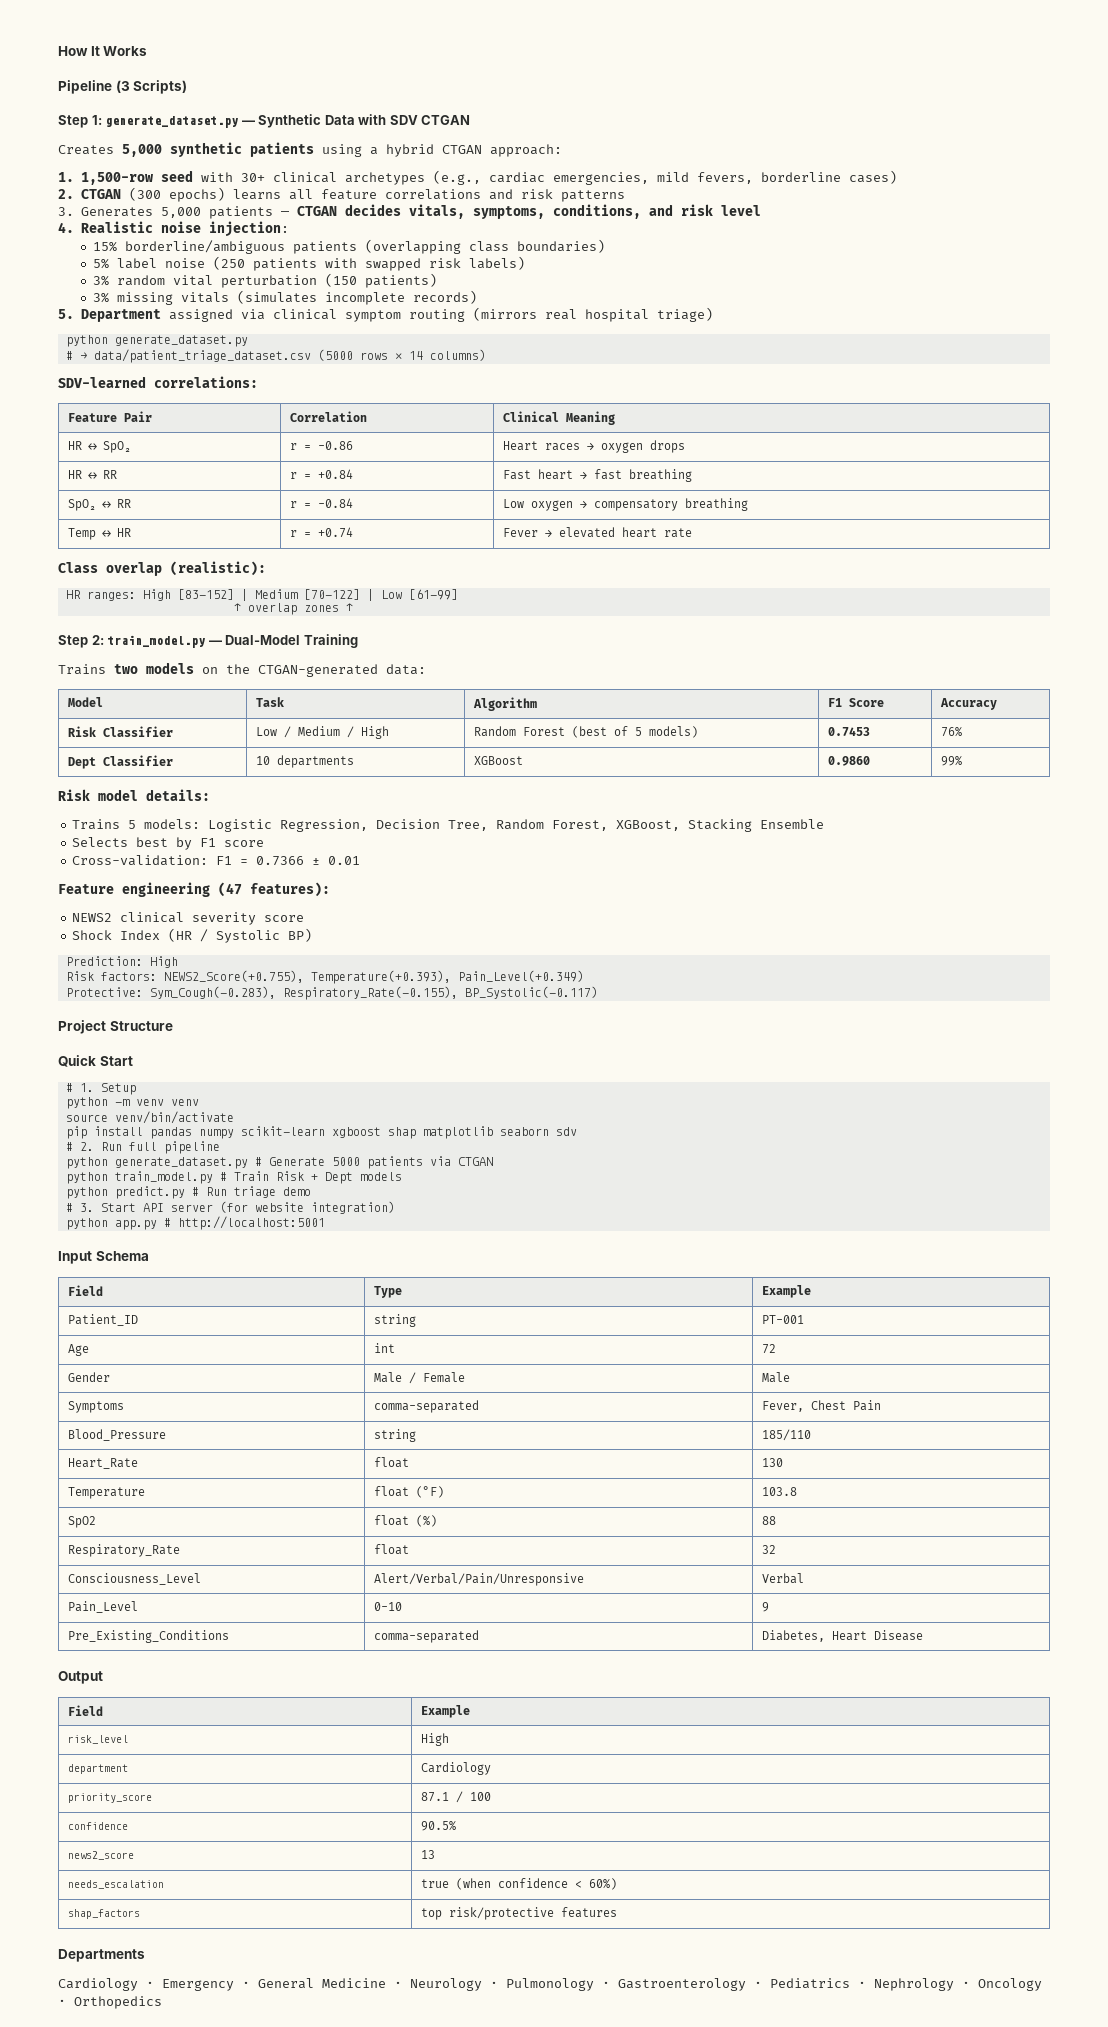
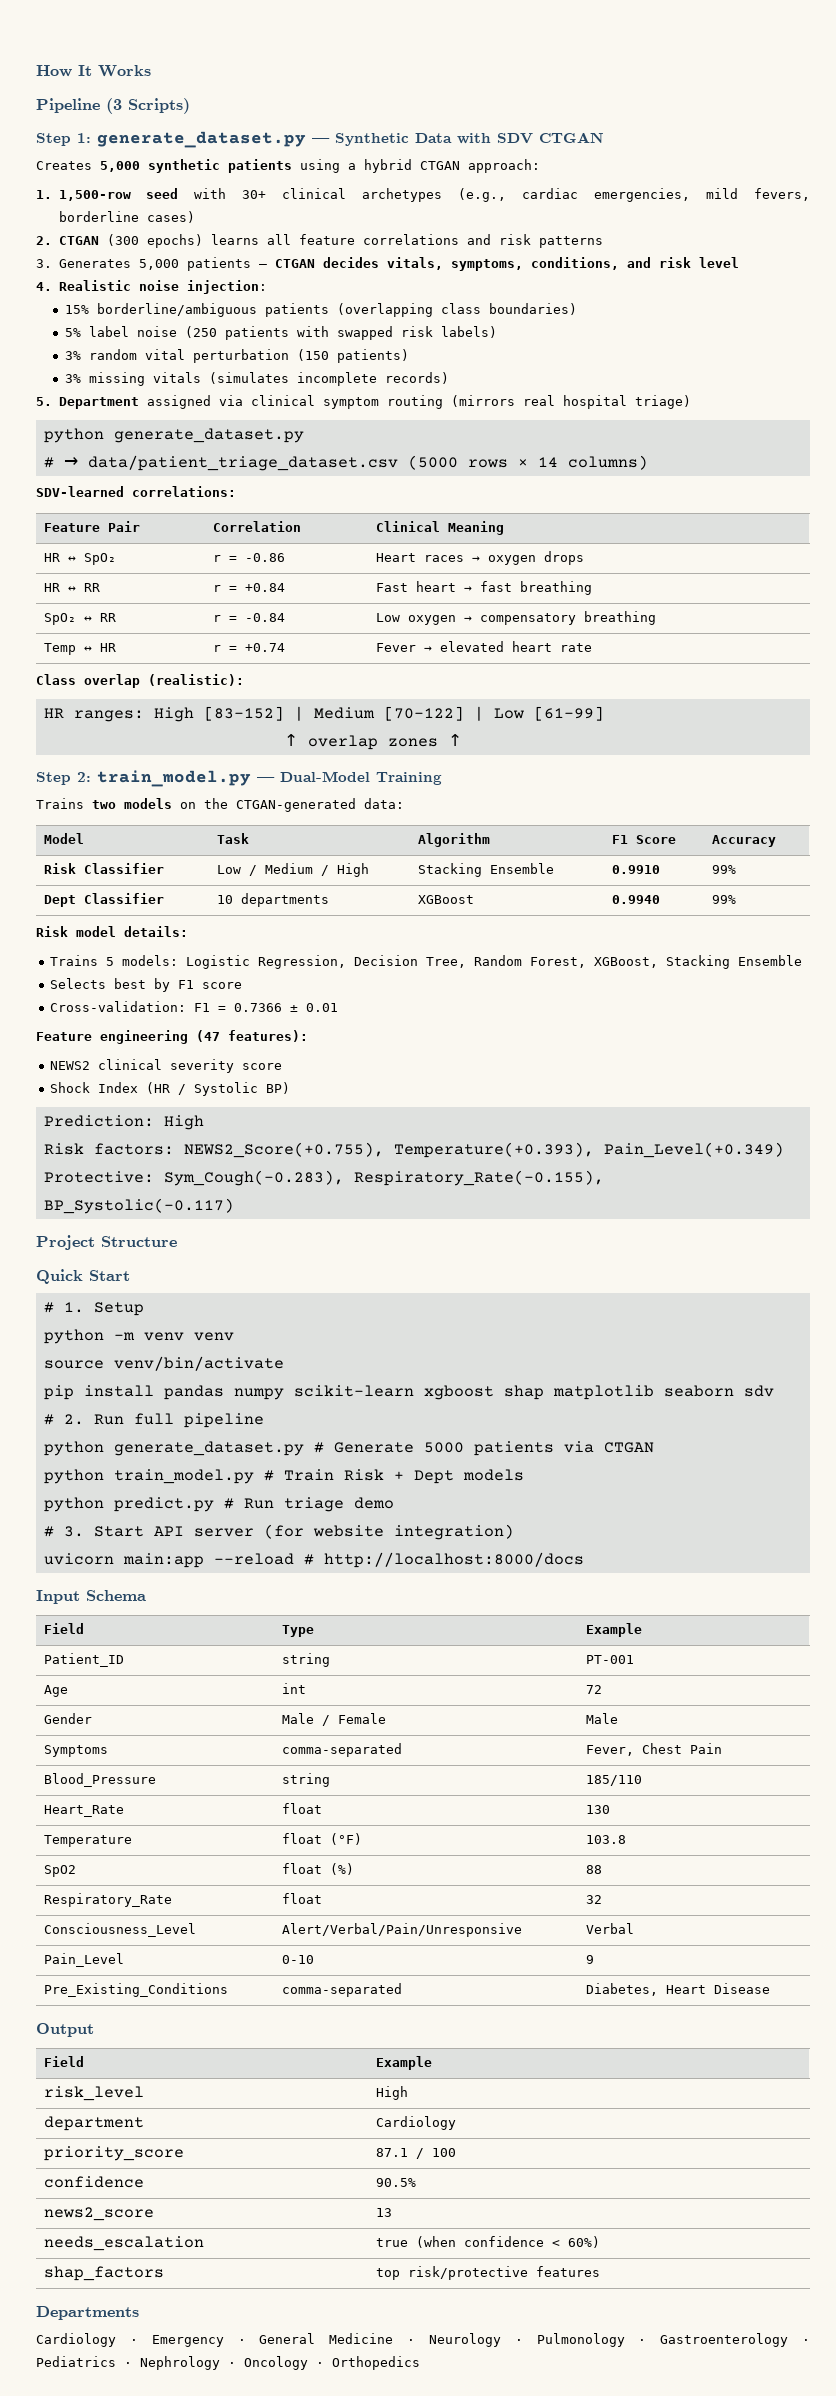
- Risk Classifier | Low / Medium / High | Random Forest (best of 5 models) | 0.7453 | 76%
+ Risk Classifier | Low / Medium / High | Stacking Ensemble | 0.9910 | 99%
- Dept Classifier | 10 departments | XGBoost | 0.9860 | 99%
+ Dept Classifier | 10 departments | XGBoost | 0.9940 | 99%
- python app.py # http://localhost:5001
+ uvicorn main:app --reload # http://localhost:8000/docs

